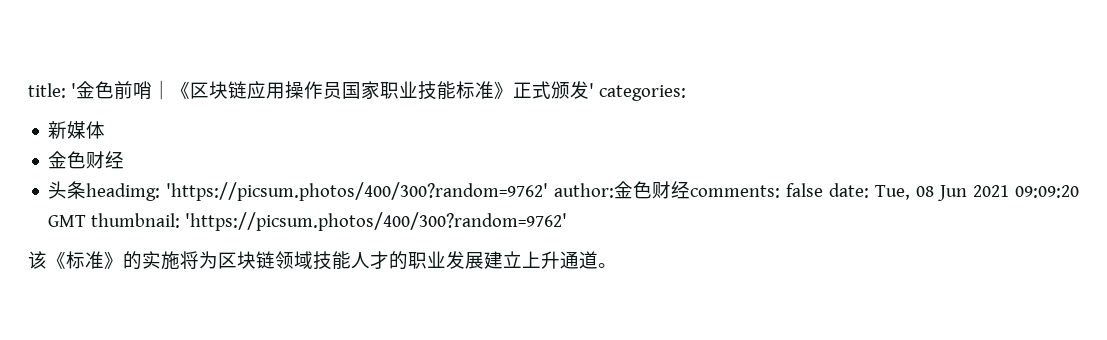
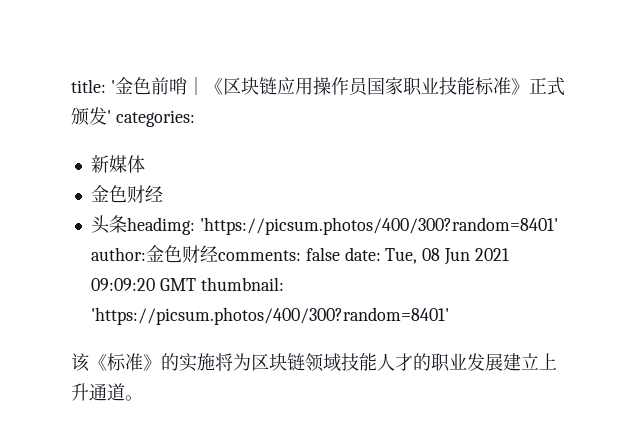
- 头条headimg: 'https://picsum.photos/400/300?random=9762' author:金色财经comments: false date: Tue, 08 Jun 2021 09:09:20 GMT thumbnail: 'https://picsum.photos/400/300?random=9762'
+ 头条headimg: 'https://picsum.photos/400/300?random=8401' author:金色财经comments: false date: Tue, 08 Jun 2021 09:09:20 GMT thumbnail: 'https://picsum.photos/400/300?random=8401'

